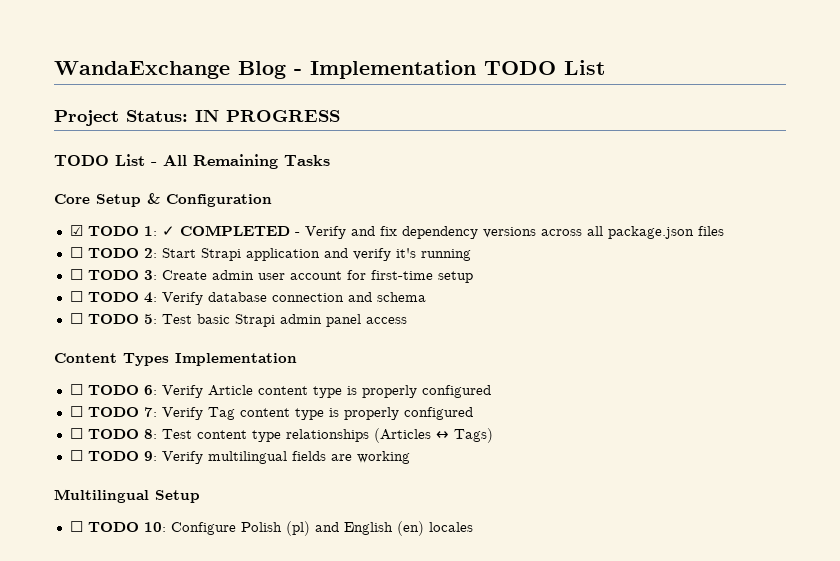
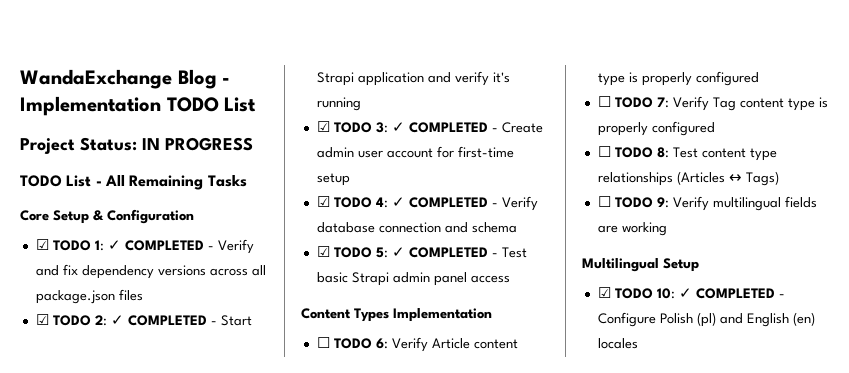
- ☐ TODO 2: Start Strapi application and verify it's running
+ ☑ TODO 2: ✓ COMPLETED - Start Strapi application and verify it's running
- ☐ TODO 3: Create admin user account for first-time setup
+ ☑ TODO 3: ✓ COMPLETED - Create admin user account for first-time setup
- ☐ TODO 4: Verify database connection and schema
+ ☑ TODO 4: ✓ COMPLETED - Verify database connection and schema
- ☐ TODO 5: Test basic Strapi admin panel access
+ ☑ TODO 5: ✓ COMPLETED - Test basic Strapi admin panel access
- ☐ TODO 10: Configure Polish (pl) and English (en) locales
+ ☑ TODO 10: ✓ COMPLETED - Configure Polish (pl) and English (en) locales

